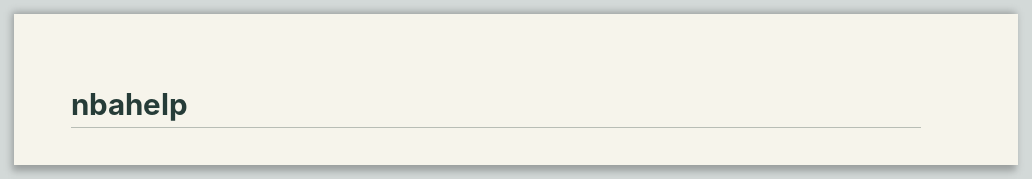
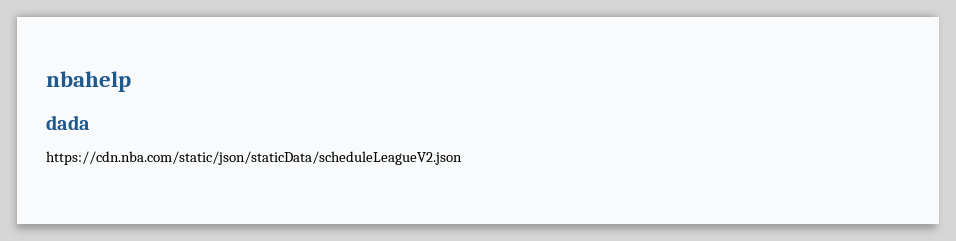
+ dada
+ https://cdn.nba.com/static/json/staticData/scheduleLeagueV2.json

